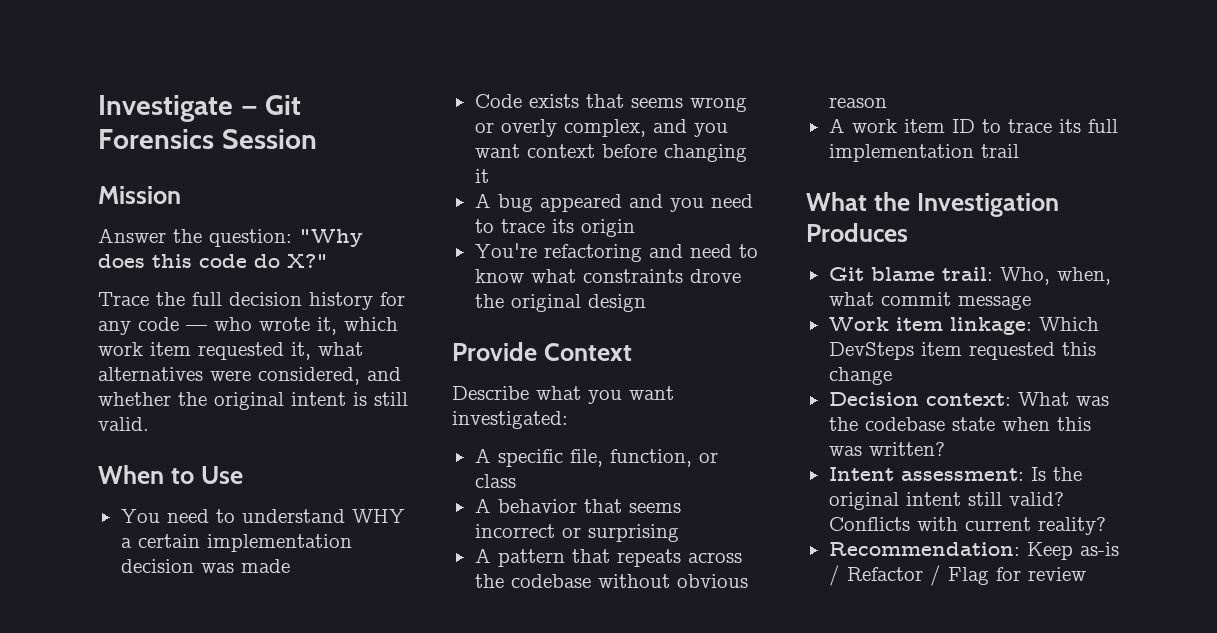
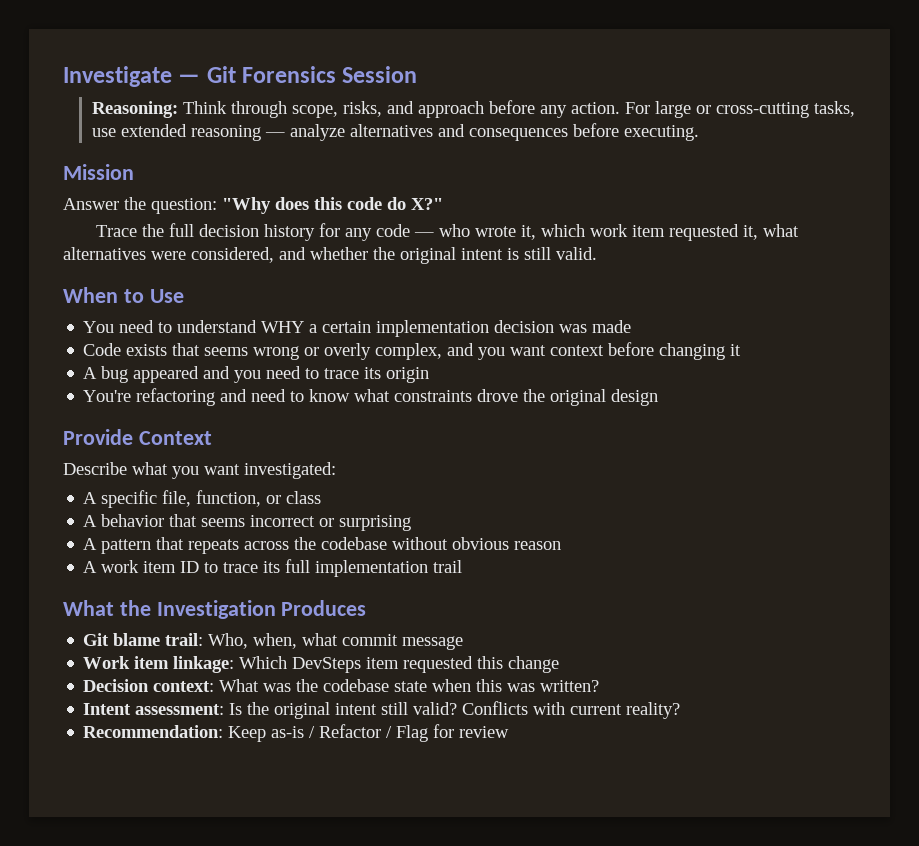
+ Reasoning: Think through scope, risks, and approach before any action. For large or cross-cutting tasks, use extended reasoning — analyze alternatives and consequences before executing.

